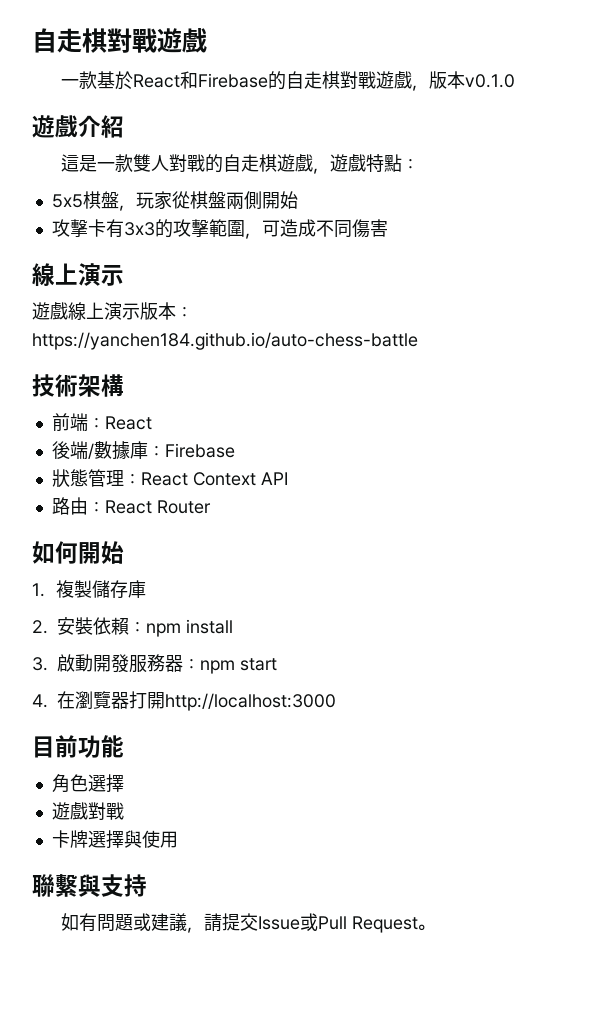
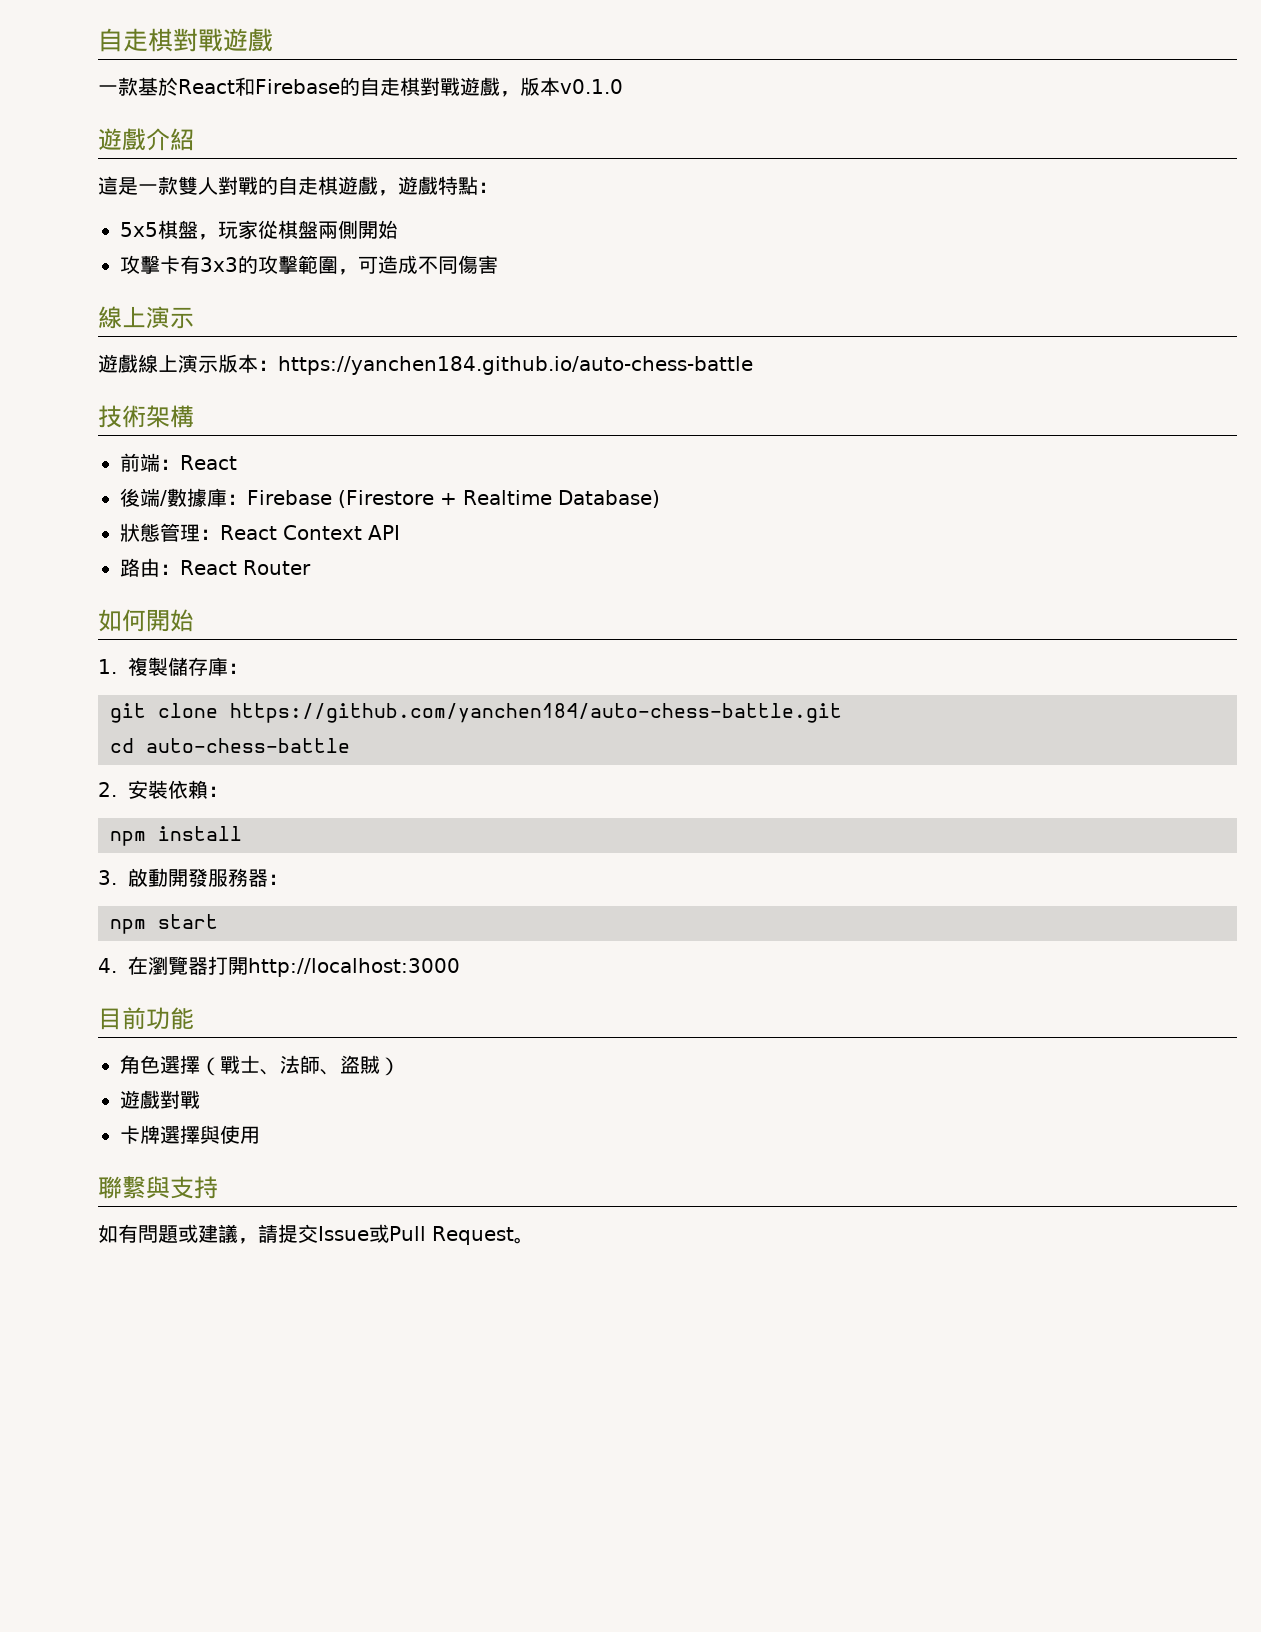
- 後端/數據庫：Firebase
+ 後端/數據庫：Firebase (Firestore + Realtime Database)
- 1.複製儲存庫
+ 1.複製儲存庫：
+ git clone https://github.com/yanchen184/auto-chess-battle.git
+ cd auto-chess-battle
- 2.安裝依賴：npm install
+ 2.安裝依賴：
+ npm install
- 3.啟動開發服務器：npm start
+ 3.啟動開發服務器：
+ npm start
- 角色選擇
+ 角色選擇（戰士、法師、盜賊）

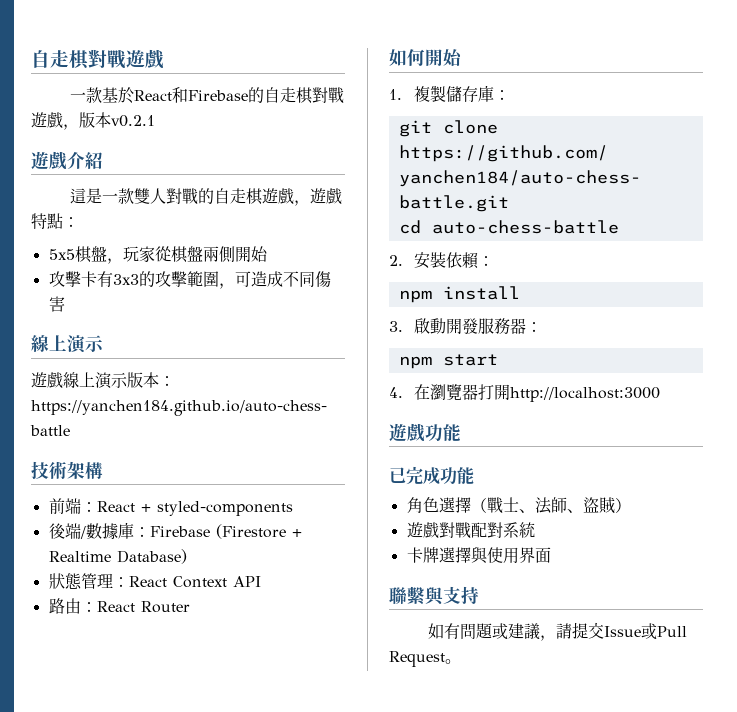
- 一款基於React和Firebase的自走棋對戰遊戲，版本v0.1.0
+ 一款基於React和Firebase的自走棋對戰遊戲，版本v0.2.1
- 前端：React
+ 前端：React + styled-components
- 目前功能
+ 遊戲功能
+ 已完成功能
- 遊戲對戰
+ 遊戲對戰配對系統
- 卡牌選擇與使用
+ 卡牌選擇與使用界面

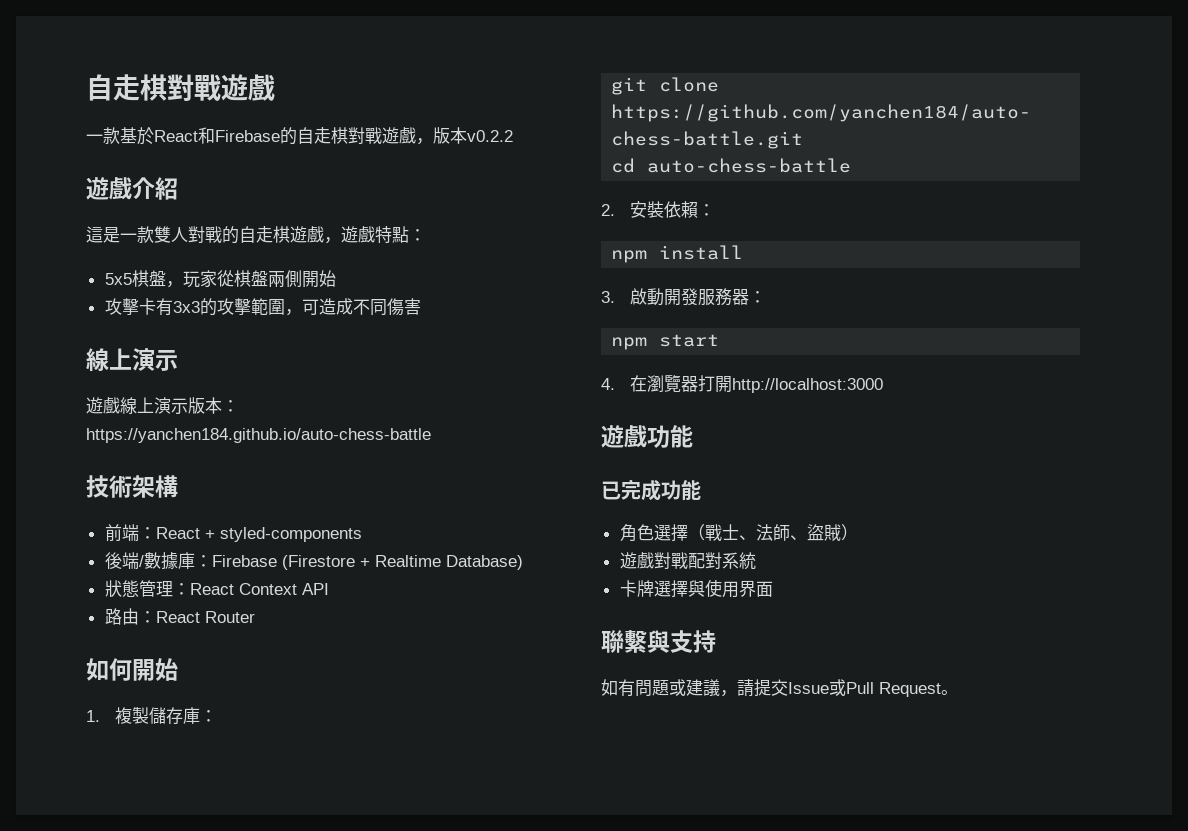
- 一款基於React和Firebase的自走棋對戰遊戲，版本v0.2.1
+ 一款基於React和Firebase的自走棋對戰遊戲，版本v0.2.2

